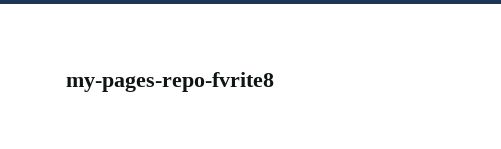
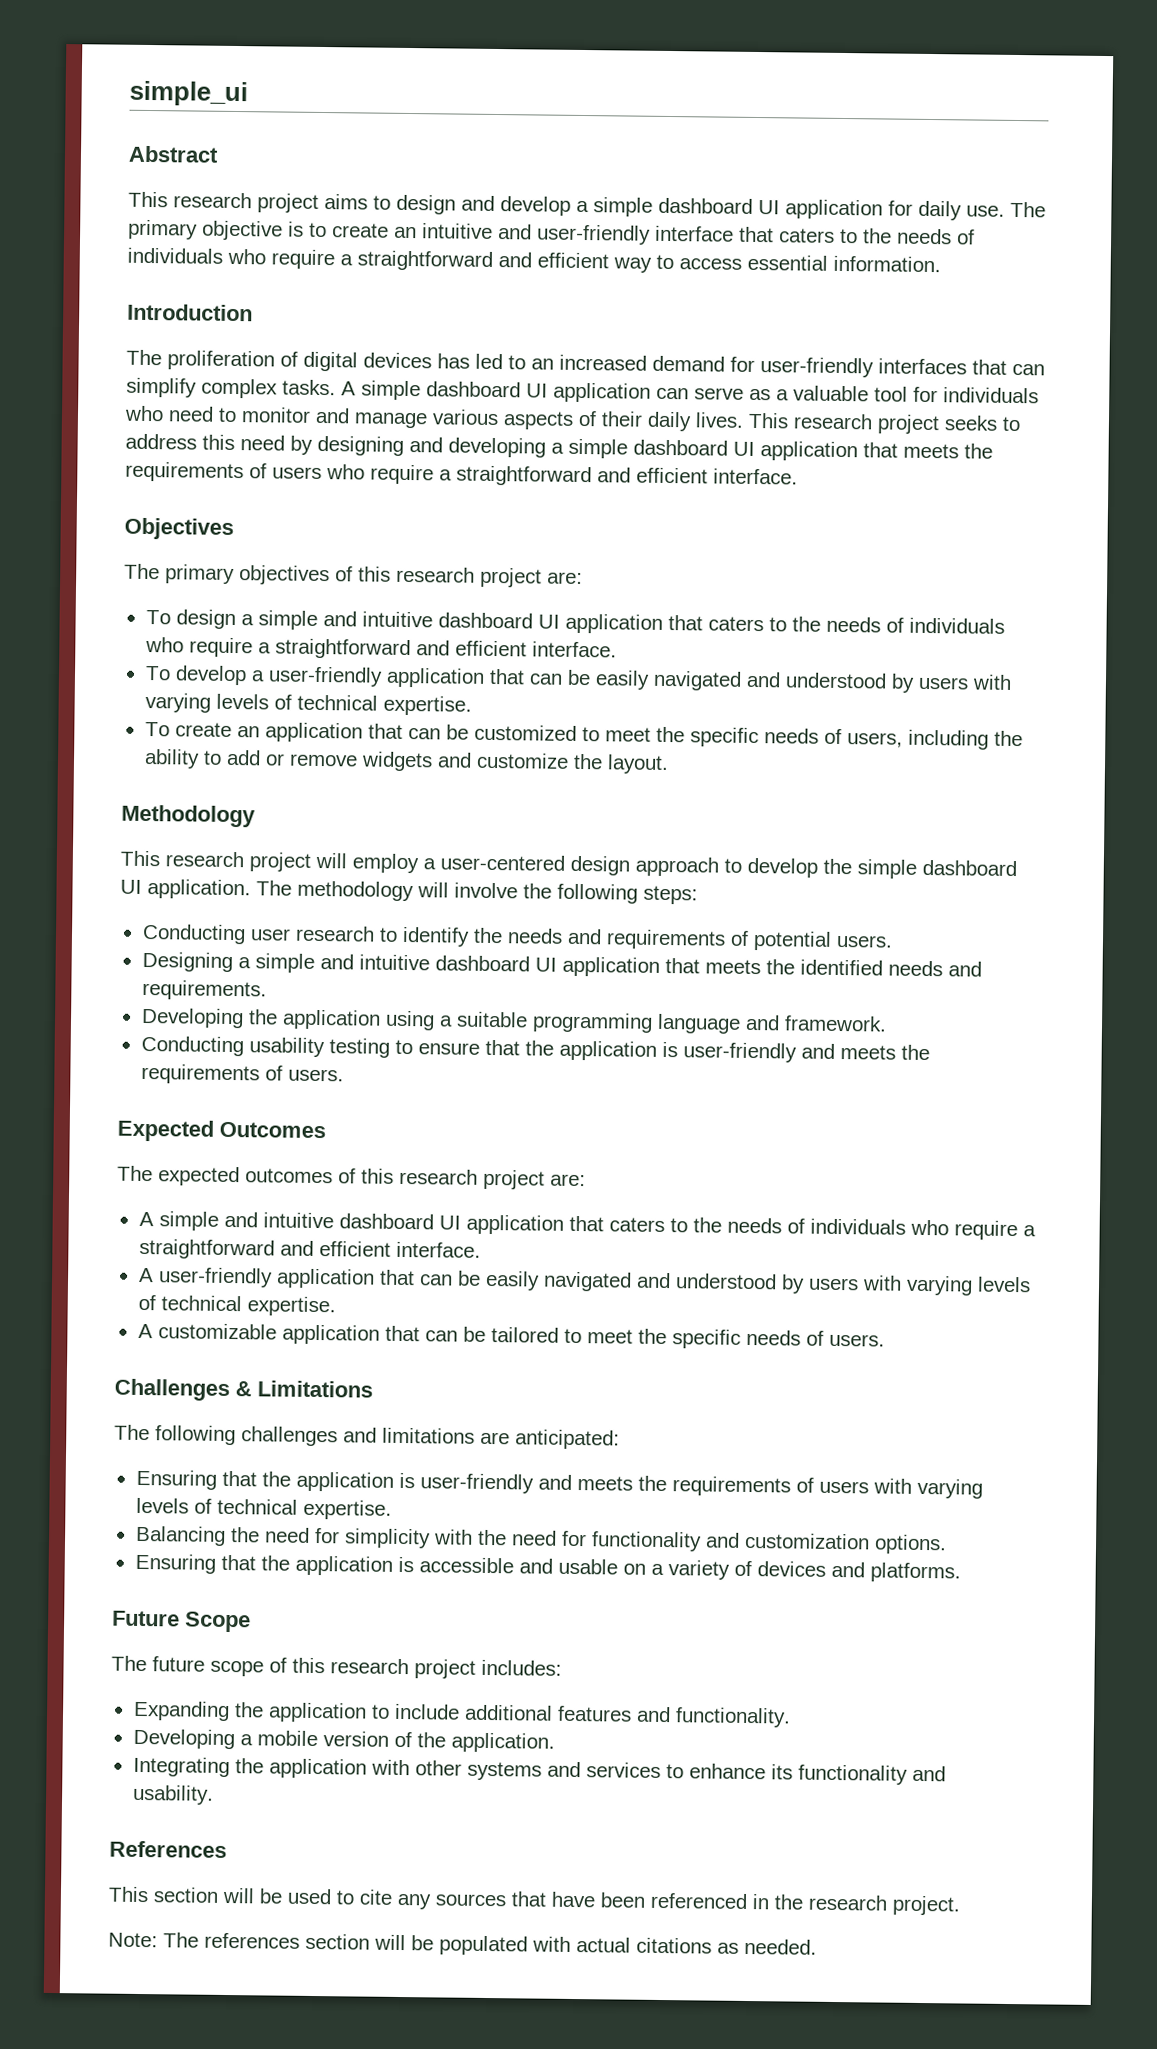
- my-pages-repo-fvrite8
+ simple_ui
+ Abstract
+ This research project aims to design and develop a simple dashboard UI application for daily use. The primary objective is to create an intuitive and user-friendly interface that caters to the needs of individuals who require a straightforward and efficient way to access essential information.
+ Introduction
+ The proliferation of digital devices has led to an increased demand for user-friendly interfaces that can simplify complex tasks. A simple dashboard UI application can serve as a valuable tool for individuals who need to monitor and manage various aspects of their daily lives. This research project seeks to address this need by designing and developing a simple dashboard UI application that meets the requirements of users who require a straightforward and efficient interface.
+ Objectives
+ The primary objectives of this research project are:
+ To design a simple and intuitive dashboard UI application that caters to the needs of individuals who require a straightforward and efficient interface.
+ To develop a user-friendly application that can be easily navigated and understood by users with varying levels of technical expertise.
+ To create an application that can be customized to meet the specific needs of users, including the ability to add or remove widgets and customize the layout.
+ Methodology
+ This research project will employ a user-centered design approach to develop the simple dashboard UI application. The methodology will involve the following steps:
+ Conducting user research to identify the needs and requirements of potential users.
+ Designing a simple and intuitive dashboard UI application that meets the identified needs and requirements.
+ Developing the application using a suitable programming language and framework.
+ Conducting usability testing to ensure that the application is user-friendly and meets the requirements of users.
+ Expected Outcomes
+ The expected outcomes of this research project are:
+ A simple and intuitive dashboard UI application that caters to the needs of individuals who require a straightforward and efficient interface.
+ A user-friendly application that can be easily navigated and understood by users with varying levels of technical expertise.
+ A customizable application that can be tailored to meet the specific needs of users.
+ Challenges & Limitations
+ The following challenges and limitations are anticipated:
+ Ensuring that the application is user-friendly and meets the requirements of users with varying levels of technical expertise.
+ Balancing the need for simplicity with the need for functionality and customization options.
+ Ensuring that the application is accessible and usable on a variety of devices and platforms.
+ Future Scope
+ The future scope of this research project includes:
+ Expanding the application to include additional features and functionality.
+ Developing a mobile version of the application.
+ Integrating the application with other systems and services to enhance its functionality and usability.
+ References
+ This section will be used to cite any sources that have been referenced in the research project.
+ Note: The references section will be populated with actual citations as needed.

